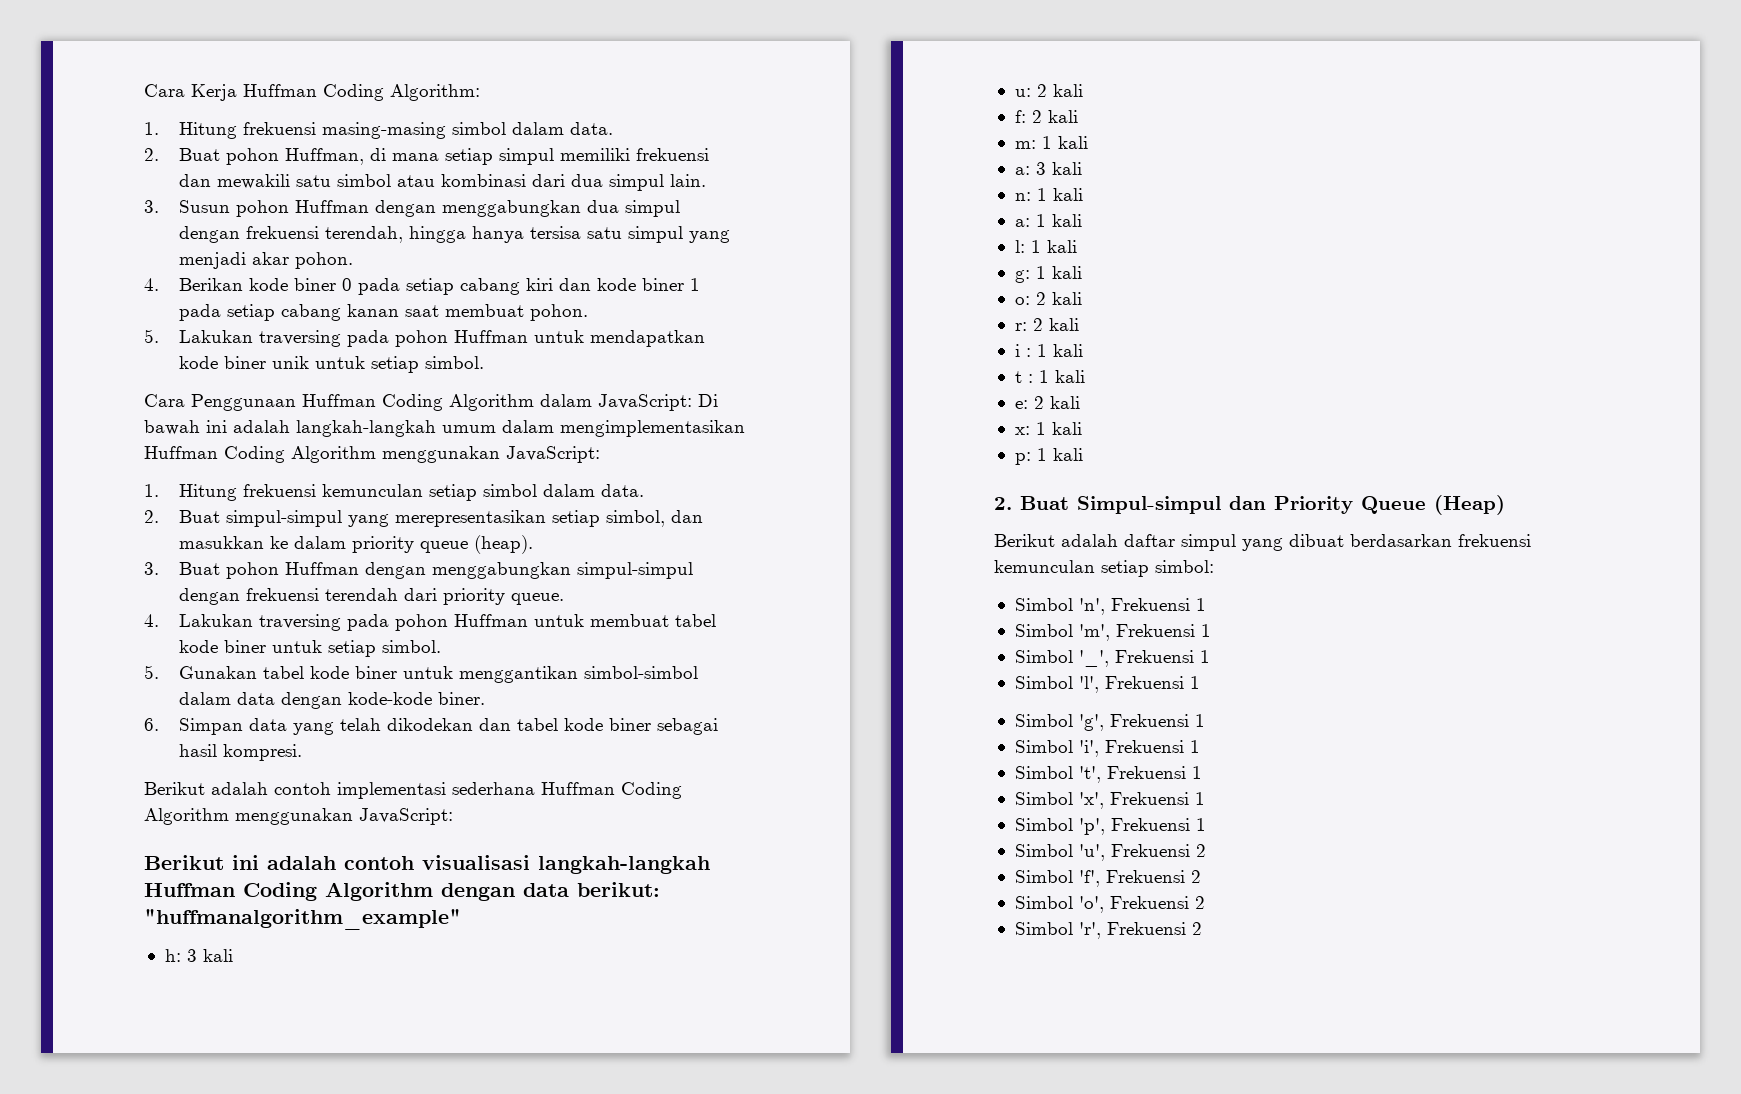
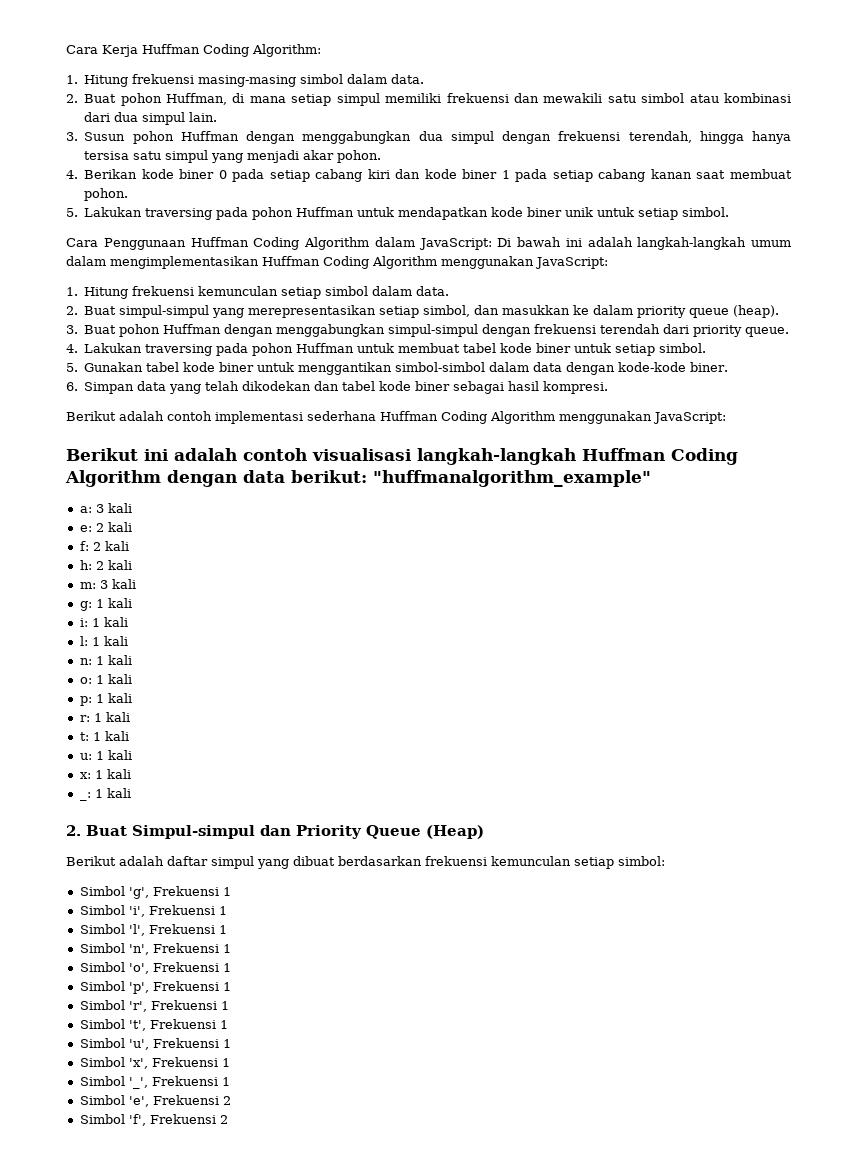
- h: 3 kali
- u: 2 kali
+ a: 3 kali
+ e: 2 kali
- m: 1 kali
- a: 3 kali
- n: 1 kali
- a: 1 kali
+ h: 2 kali
+ m: 3 kali
+ g: 1 kali
+ i: 1 kali
- g: 1 kali
+ n: 1 kali
- o: 2 kali
- r: 2 kali
- i : 1 kali
- t : 1 kali
- e: 2 kali
- x: 1 kali
+ o: 1 kali
+ r: 1 kali
+ t: 1 kali
+ u: 1 kali
+ x: 1 kali
+ _: 1 kali
- Simbol 'n', Frekuensi 1
- Simbol 'm', Frekuensi 1
- Simbol '_', Frekuensi 1
- Simbol 'l', Frekuensi 1
+ Simbol 'l', Frekuensi 1
+ Simbol 'n', Frekuensi 1
+ Simbol 'o', Frekuensi 1
+ Simbol 'p', Frekuensi 1
+ Simbol 'r', Frekuensi 1
+ Simbol 'u', Frekuensi 1
- Simbol 'p', Frekuensi 1
- Simbol 'u', Frekuensi 2
+ Simbol '_', Frekuensi 1
+ Simbol 'e', Frekuensi 2
- Simbol 'o', Frekuensi 2
- Simbol 'r', Frekuensi 2

